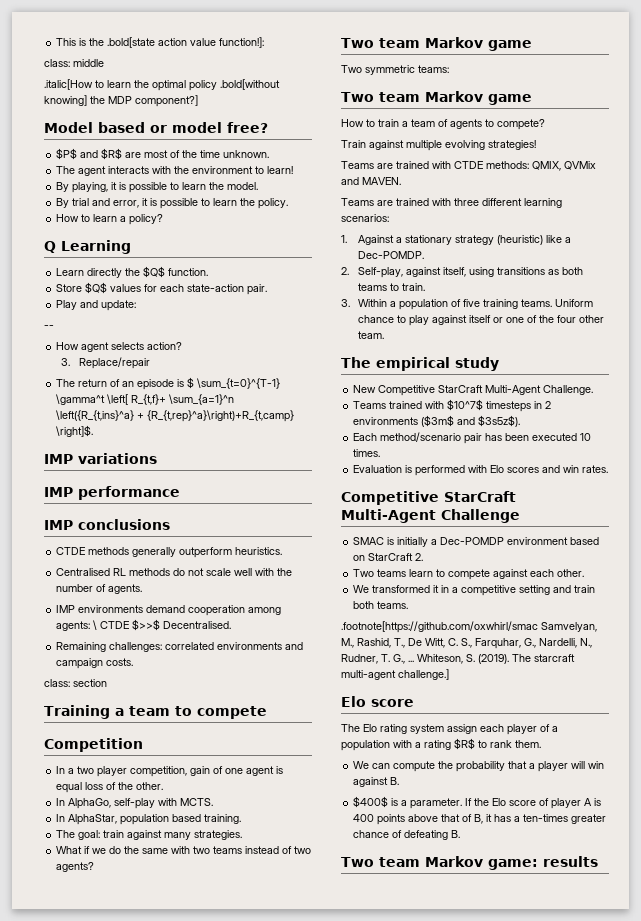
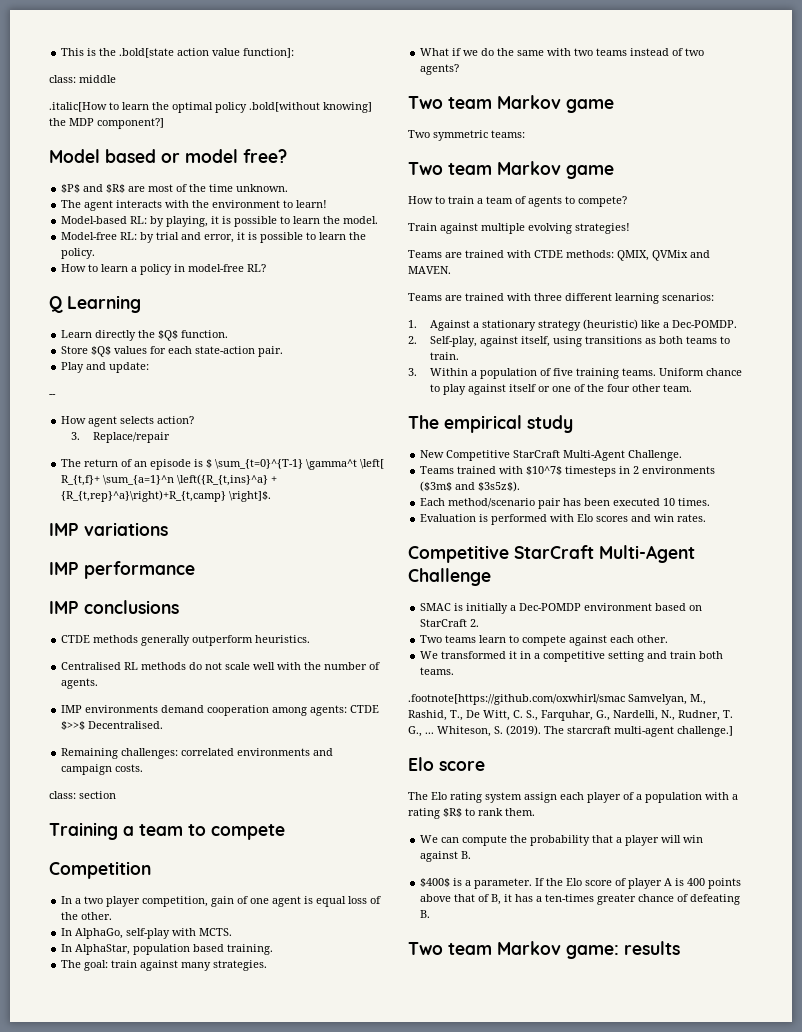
- This is the .bold[state action value function!]:
+ This is the .bold[state action value function]:
- By playing, it is possible to learn the model.
+ Model-based RL: by playing, it is possible to learn the model.
- By trial and error, it is possible to learn the policy.
+ Model-free RL: by trial and error, it is possible to learn the policy.
- How to learn a policy?
+ How to learn a policy in model-free RL?
- IMP environments demand cooperation among agents: \ CTDE $>>$ Decentralised.
+ IMP environments demand cooperation among agents: CTDE $>>$ Decentralised.

